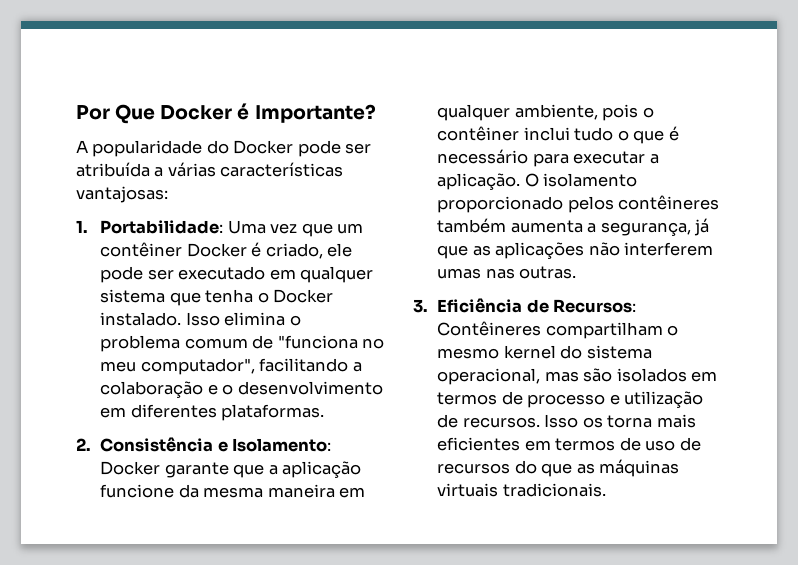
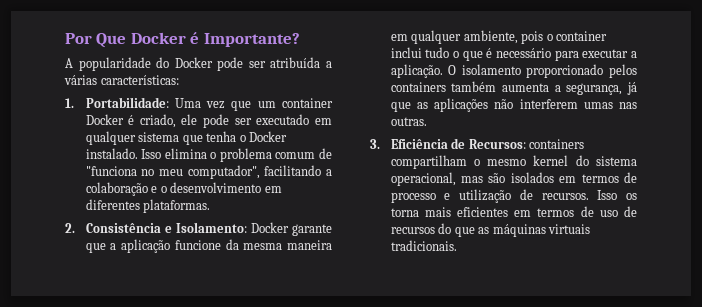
- A popularidade do Docker pode ser atribuída a várias características vantajosas:
+ A popularidade do Docker pode ser atribuída a várias características:
- 1. Portabilidade: Uma vez que um contêiner Docker é criado, ele pode ser executado em qualquer sistema que tenha o Docker instalado.
+ 1. Portabilidade: Uma vez que um container Docker é criado, ele pode ser executado em qualquer sistema que tenha o Docker instalado.
- 2. Consistência e Isolamento: Docker garante que a aplicação funcione da mesma maneira em qualquer ambiente, pois o contêiner inclui tudo o que é necessário para executar a aplicação.
+ 2. Consistência e Isolamento: Docker garante que a aplicação funcione da mesma maneira em qualquer ambiente, pois o container inclui tudo o que é necessário para executar a aplicação.
- O isolamento proporcionado pelos contêineres também aumenta a segurança, já que as aplicações não interferem umas nas outras.
+ O isolamento proporcionado pelos containers também aumenta a segurança, já que as aplicações não interferem umas nas outras.
- 3. Eficiência de Recursos: Contêineres compartilham o mesmo kernel do sistema operacional, mas são isolados em termos de processo e utilização de recursos.
+ 3. Eficiência de Recursos: containers compartilham o mesmo kernel do sistema operacional, mas são isolados em termos de processo e utilização de recursos.

